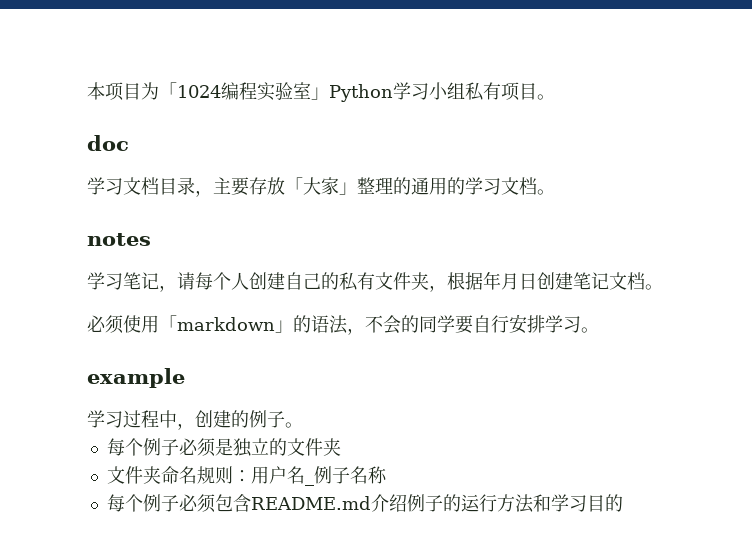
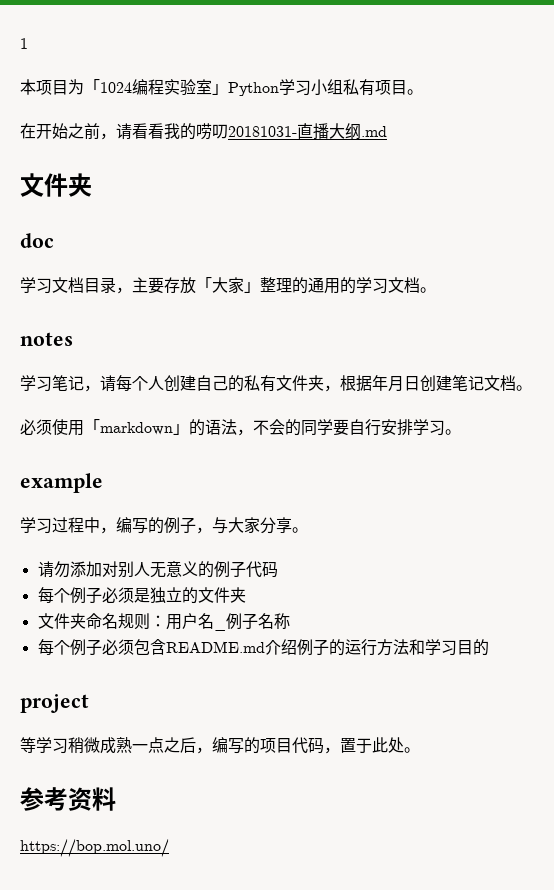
+ 1
+ 在开始之前，请看看我的唠叨20181031-直播大纲.md
+ 文件夹
- 学习过程中，创建的例子。
+ 学习过程中，编写的例子，与大家分享。
+ 请勿添加对别人无意义的例子代码
+ project
+ 等学习稍微成熟一点之后，编写的项目代码，置于此处。
+ 参考资料
+ https://bop.mol.uno/

